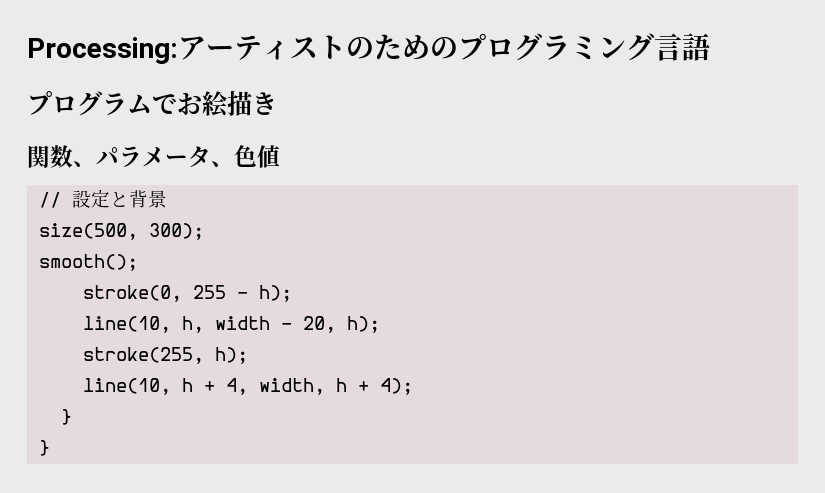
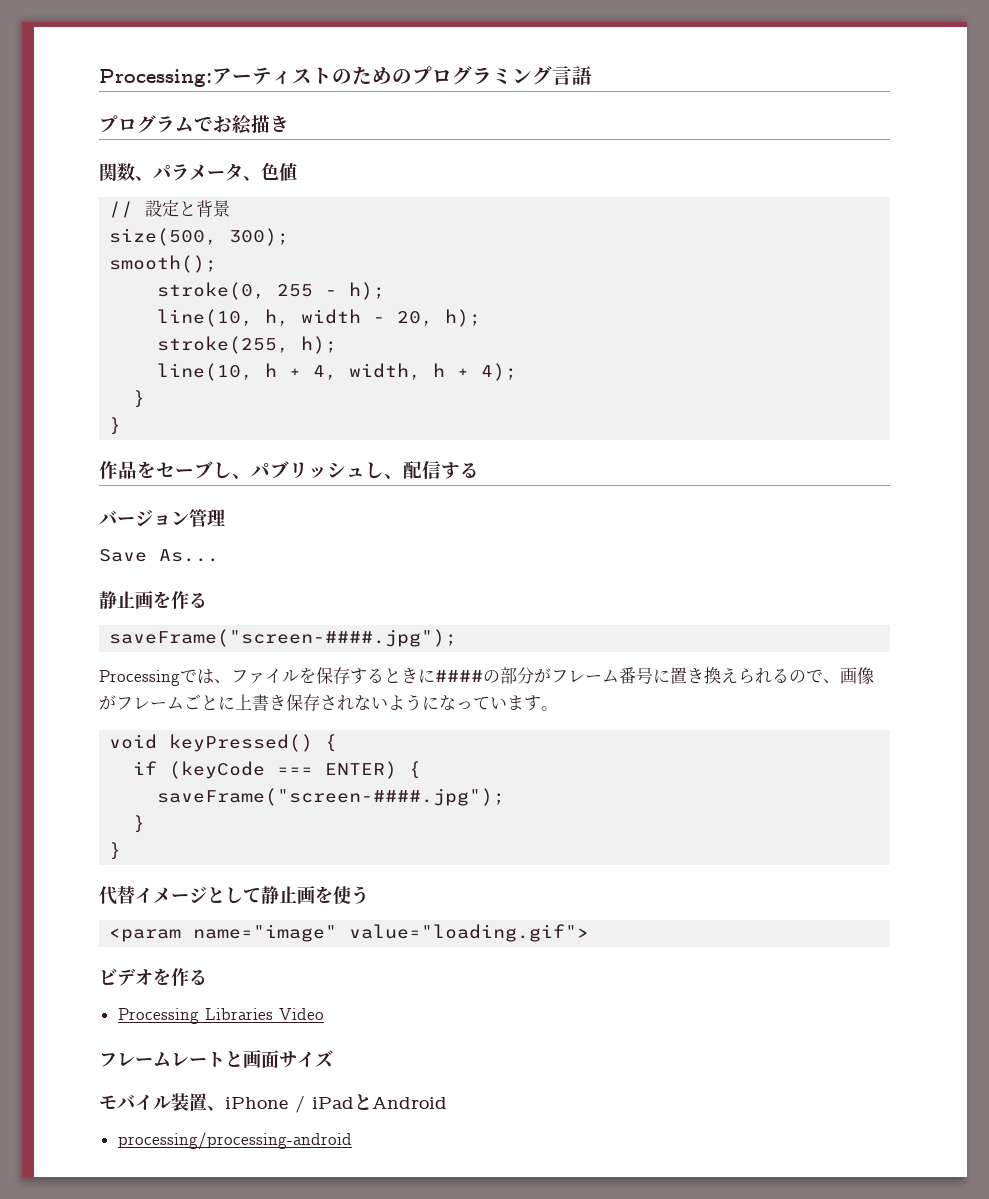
+ 作品をセーブし、パブリッシュし、配信する
+ バージョン管理
+ Save As...
+ 静止画を作る
+ saveFrame("screen-####.jpg");
+ Processingでは、ファイルを保存するときに####の部分がフレーム番号に置き換えられるので、画像がフレームごとに上書き保存されないようになっています。
+ void keyPressed() {
+ if (keyCode === ENTER) {
+ saveFrame("screen-####.jpg");
+ }
+ }
+ 代替イメージとして静止画を使う
+ <param name="image" value="loading.gif">
+ ビデオを作る
+ Processing Libraries Video
+ フレームレートと画面サイズ
+ モバイル装置、iPhone / iPadとAndroid
+ processing/processing-android

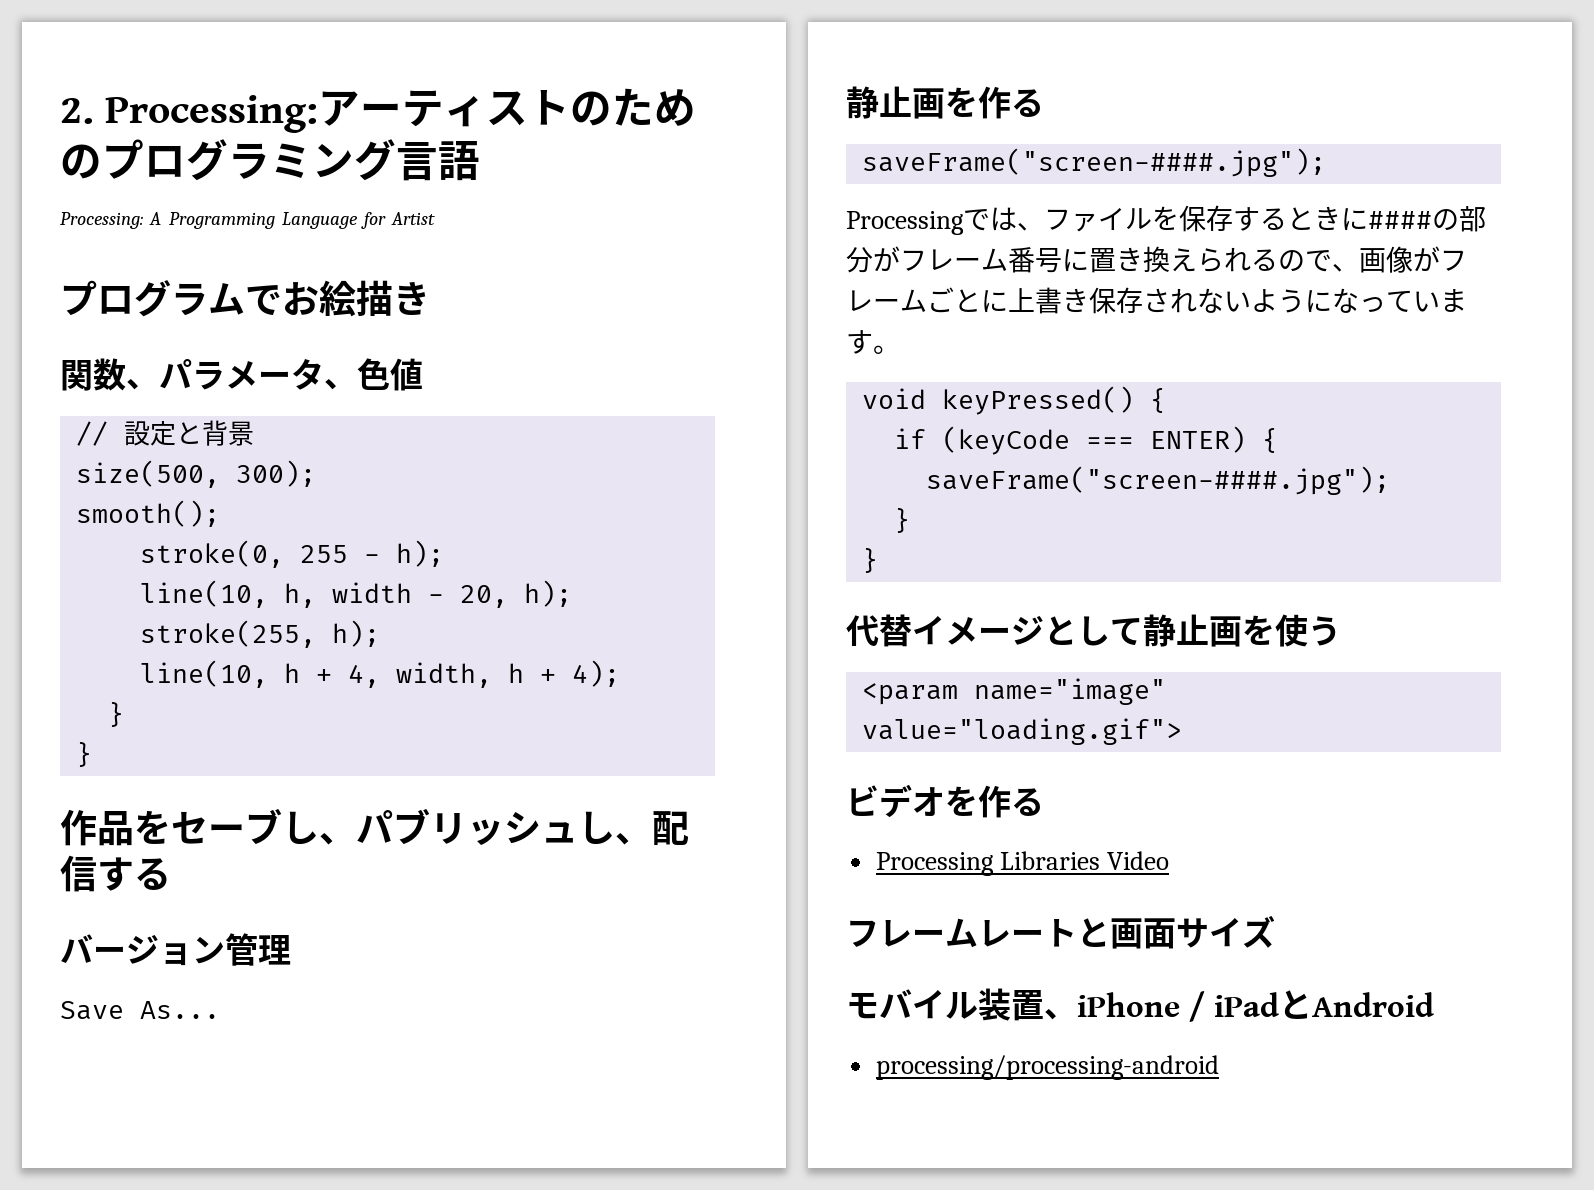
- Processing:アーティストのためのプログラミング言語
+ 2. Processing:アーティストのためのプログラミング言語
+ Processing: A Programming Language for Artist

